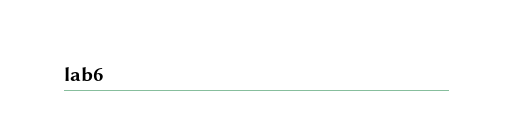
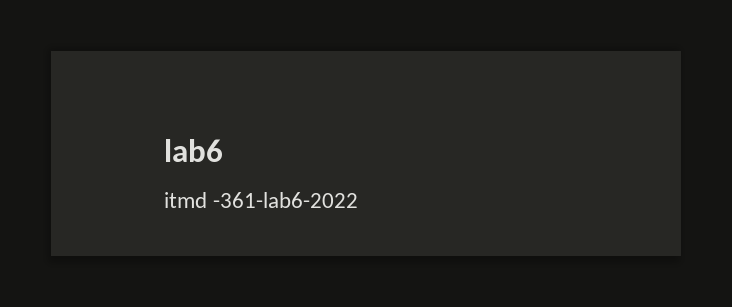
+ itmd -361-lab6-2022

